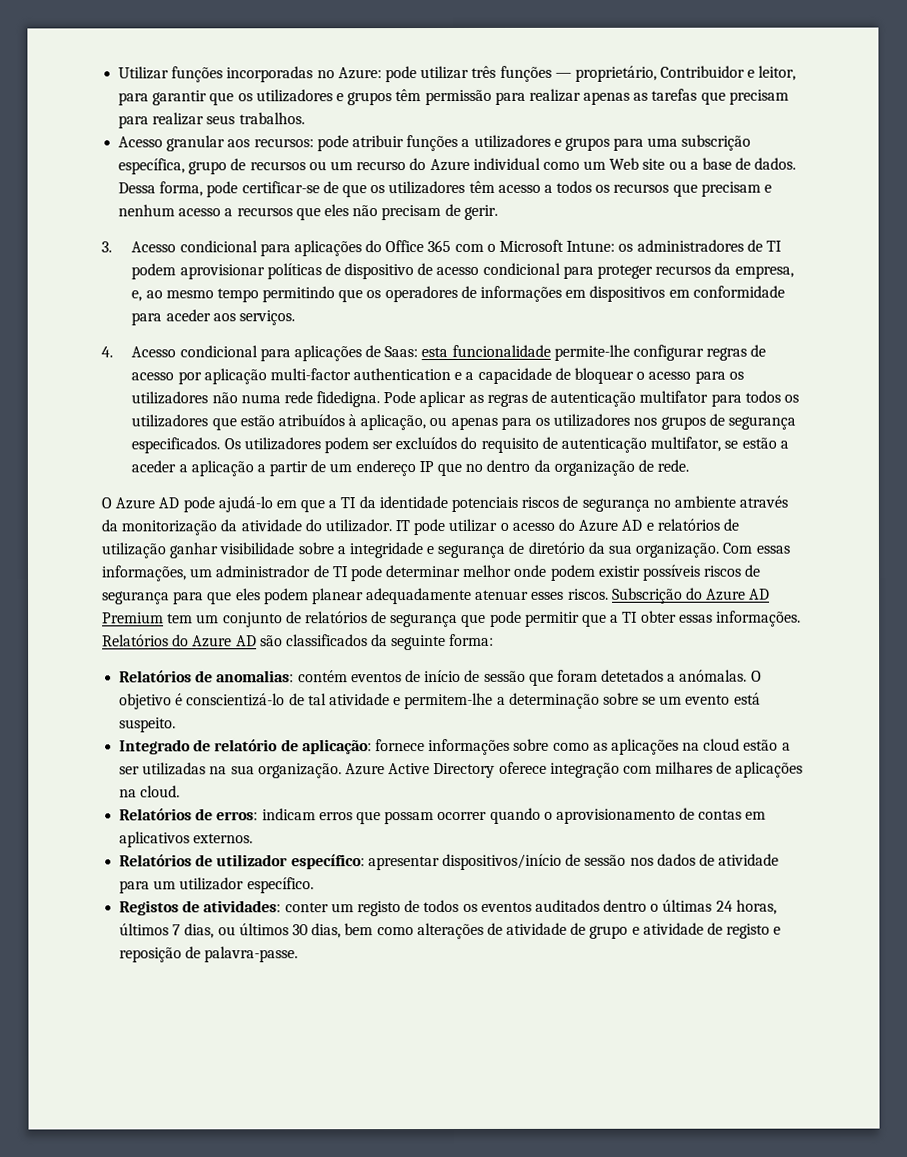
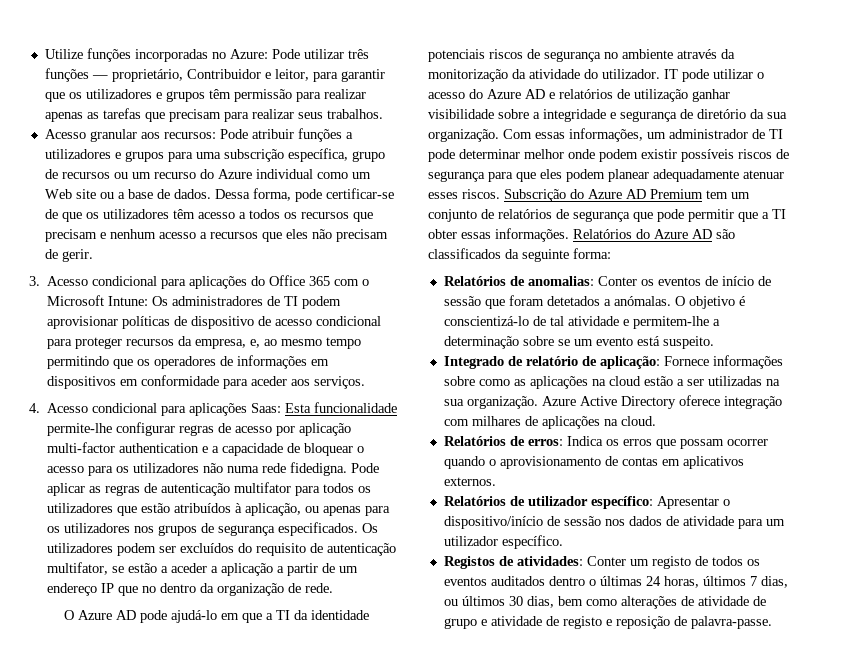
- Utilizar funções incorporadas no Azure: pode utilizar três funções — proprietário, Contribuidor e leitor, para garantir que os utilizadores e grupos têm permissão para realizar apenas as tarefas que precisam para realizar seus trabalhos.
+ Utilize funções incorporadas no Azure: Pode utilizar três funções — proprietário, Contribuidor e leitor, para garantir que os utilizadores e grupos têm permissão para realizar apenas as tarefas que precisam para realizar seus trabalhos.
- Acesso granular aos recursos: pode atribuir funções a utilizadores e grupos para uma subscrição específica, grupo de recursos ou um recurso do Azure individual como um Web site ou a base de dados.
+ Acesso granular aos recursos: Pode atribuir funções a utilizadores e grupos para uma subscrição específica, grupo de recursos ou um recurso do Azure individual como um Web site ou a base de dados.
- 3. Acesso condicional para aplicações do Office 365 com o Microsoft Intune: os administradores de TI podem aprovisionar políticas de dispositivo de acesso condicional para proteger recursos da empresa, e, ao mesmo tempo permitindo que os operadores de informações em dispositivos em conformidade para aceder aos serviços.
+ 3. Acesso condicional para aplicações do Office 365 com o Microsoft Intune: Os administradores de TI podem aprovisionar políticas de dispositivo de acesso condicional para proteger recursos da empresa, e, ao mesmo tempo permitindo que os operadores de informações em dispositivos em conformidade para aceder aos serviços.
- 4. Acesso condicional para aplicações de Saas: esta funcionalidade permite-lhe configurar regras de acesso por aplicação multi-factor authentication e a capacidade de bloquear o acesso para os utilizadores não numa rede fidedigna.
+ 4. Acesso condicional para aplicações Saas: Esta funcionalidade permite-lhe configurar regras de acesso por aplicação multi-factor authentication e a capacidade de bloquear o acesso para os utilizadores não numa rede fidedigna.
- Relatórios de anomalias: contém eventos de início de sessão que foram detetados a anómalas.
+ Relatórios de anomalias: Conter os eventos de início de sessão que foram detetados a anómalas.
- Integrado de relatório de aplicação: fornece informações sobre como as aplicações na cloud estão a ser utilizadas na sua organização.
+ Integrado de relatório de aplicação: Fornece informações sobre como as aplicações na cloud estão a ser utilizadas na sua organização.
- Relatórios de erros: indicam erros que possam ocorrer quando o aprovisionamento de contas em aplicativos externos.
+ Relatórios de erros: Indica os erros que possam ocorrer quando o aprovisionamento de contas em aplicativos externos.
- Relatórios de utilizador específico: apresentar dispositivos/início de sessão nos dados de atividade para um utilizador específico.
+ Relatórios de utilizador específico: Apresentar o dispositivo/início de sessão nos dados de atividade para um utilizador específico.
- Registos de atividades: conter um registo de todos os eventos auditados dentro o últimas 24 horas, últimos 7 dias, ou últimos 30 dias, bem como alterações de atividade de grupo e atividade de registo e reposição de palavra-passe.
+ Registos de atividades: Conter um registo de todos os eventos auditados dentro o últimas 24 horas, últimos 7 dias, ou últimos 30 dias, bem como alterações de atividade de grupo e atividade de registo e reposição de palavra-passe.

